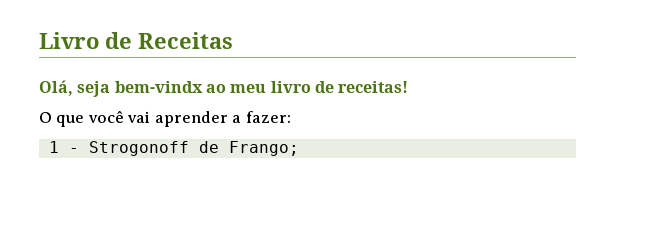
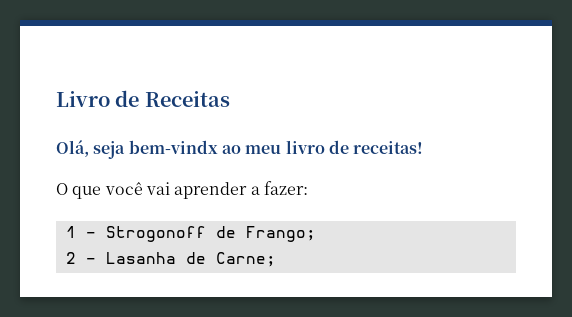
+ 2 - Lasanha de Carne;

